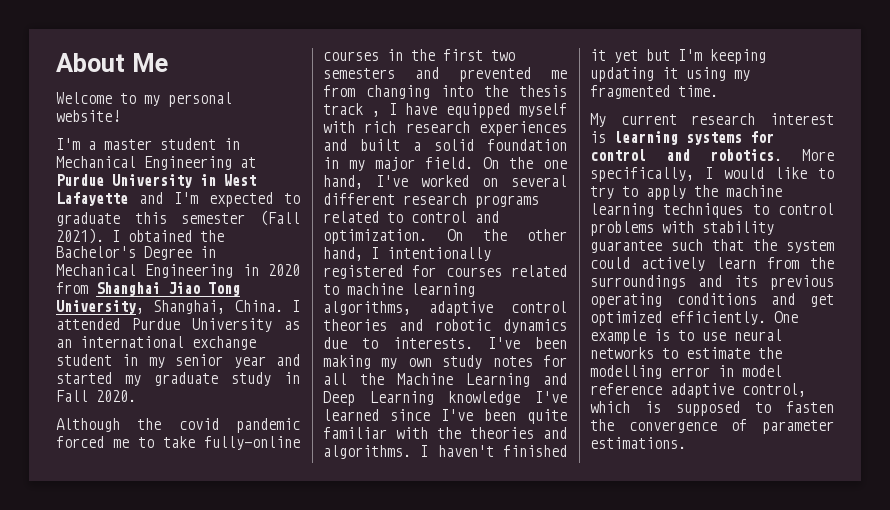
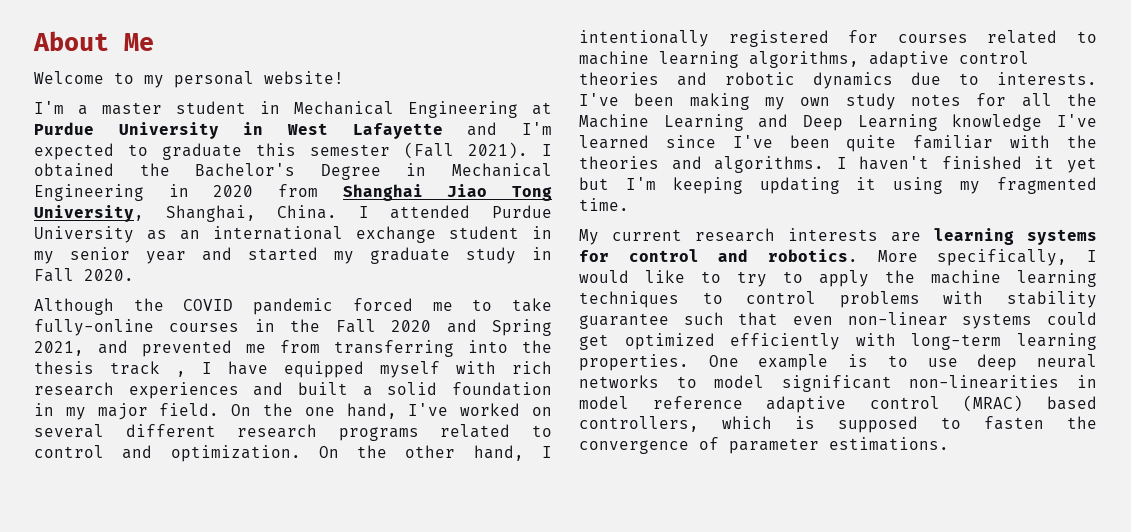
- Although the covid pandemic forced me to take fully-online courses in the first two semesters and prevented me from changing into the thesis track , I have equipped myself with rich research experiences and built a solid foundation in my major field.
+ Although the COVID pandemic forced me to take fully-online courses in the Fall 2020 and Spring 2021, and prevented me from transferring into the thesis track , I have equipped myself with rich research experiences and built a solid foundation in my major field.
- My current research interest is learning systems for control and robotics.
+ My current research interests are learning systems for control and robotics.
- More specifically, I would like to try to apply the machine learning techniques to control problems with stability guarantee such that the system could actively learn from the surroundings and its previous operating conditions and get optimized efficiently.
+ More specifically, I would like to try to apply the machine learning techniques to control problems with stability guarantee such that even non-linear systems could get optimized efficiently with long-term learning properties.
- One example is to use neural networks to estimate the modelling error in model reference adaptive control, which is supposed to fasten the convergence of parameter estimations.
+ One example is to use deep neural networks to model significant non-linearities in model reference adaptive control (MRAC) based controllers, which is supposed to fasten the convergence of parameter estimations.

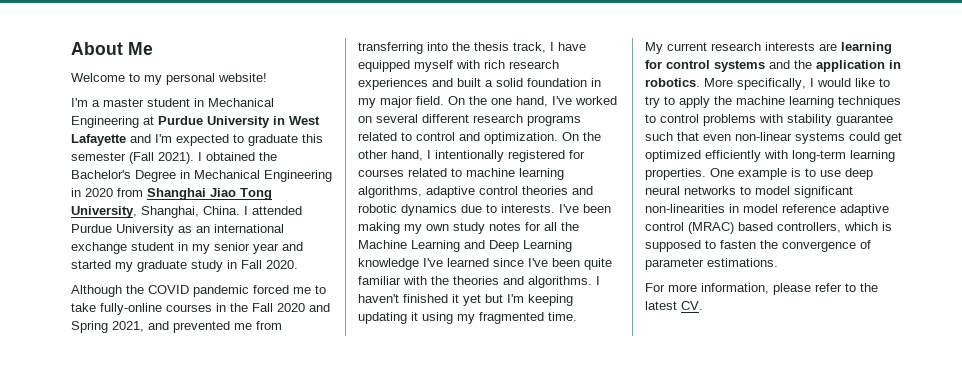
- Although the COVID pandemic forced me to take fully-online courses in the Fall 2020 and Spring 2021, and prevented me from transferring into the thesis track , I have equipped myself with rich research experiences and built a solid foundation in my major field.
+ Although the COVID pandemic forced me to take fully-online courses in the Fall 2020 and Spring 2021, and prevented me from transferring into the thesis track, I have equipped myself with rich research experiences and built a solid foundation in my major field.
- My current research interests are learning systems for control and robotics.
+ My current research interests are learning for control systems and the application in robotics.
+ For more information, please refer to the latest CV.

